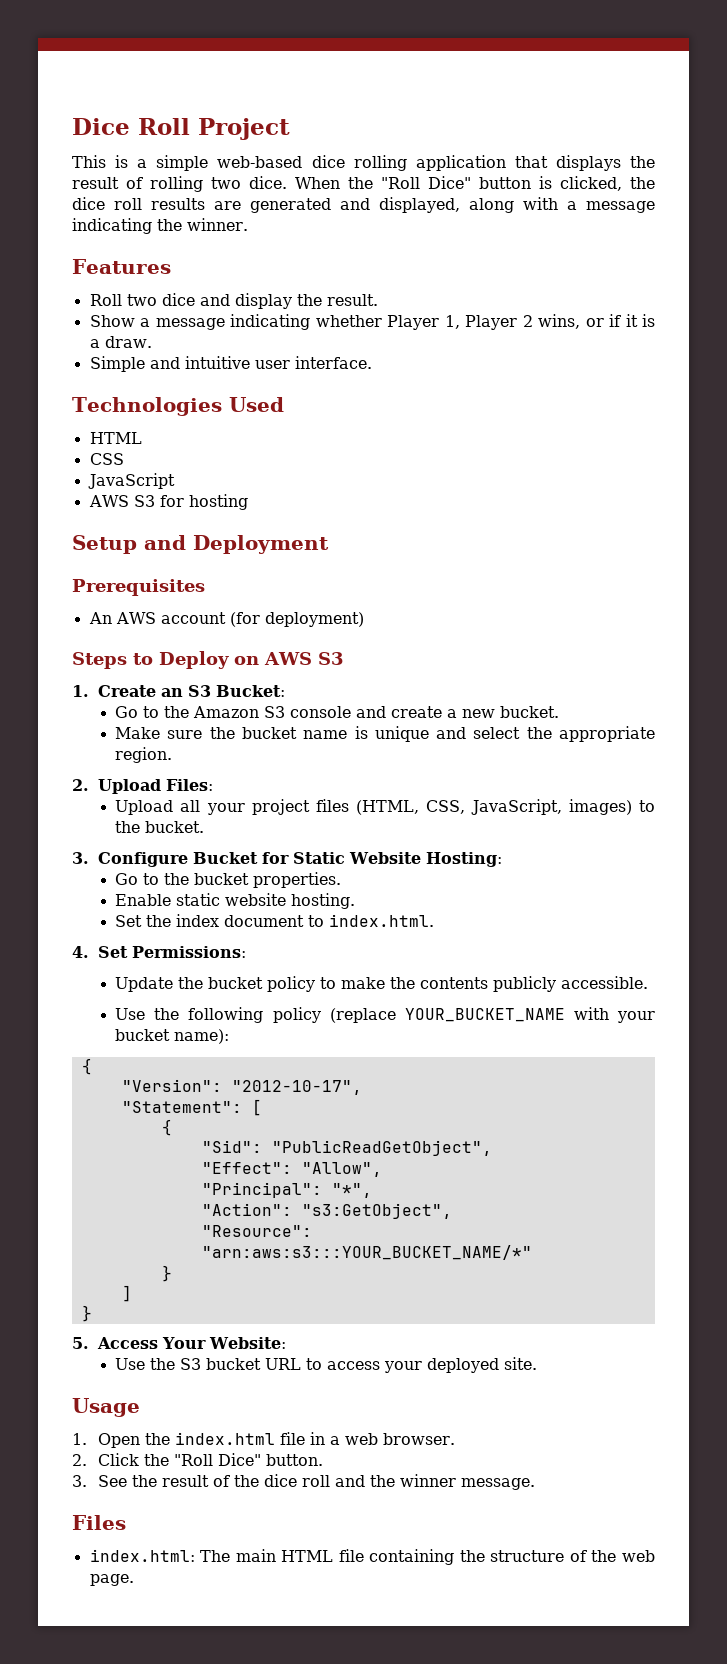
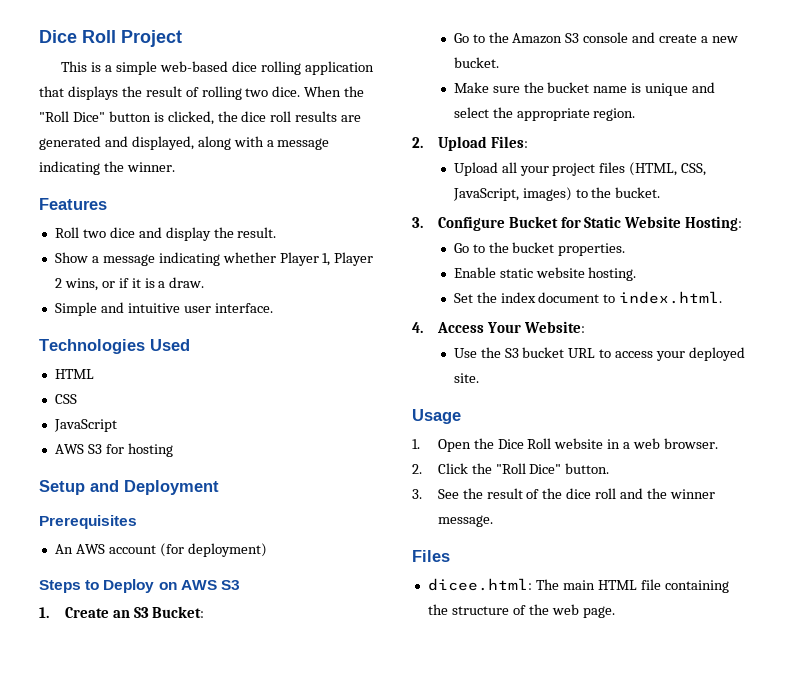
- 4. Set Permissions:
- Update the bucket policy to make the contents publicly accessible.
- Use the following policy (replace YOUR_BUCKET_NAME with your bucket name):
- {
- "Version": "2012-10-17",
- "Statement": [
- {
- "Sid": "PublicReadGetObject",
- "Effect": "Allow",
- "Principal": "*",
- "Action": "s3:GetObject",
- "Resource": "arn:aws:s3:::YOUR_BUCKET_NAME/*"
- }
- ]
- }
- 5. Access Your Website:
+ 4. Access Your Website:
- 1. Open the index.html file in a web browser.
+ 1. Open the Dice Roll website in a web browser.
- index.html: The main HTML file containing the structure of the web page.
+ dicee.html: The main HTML file containing the structure of the web page.

